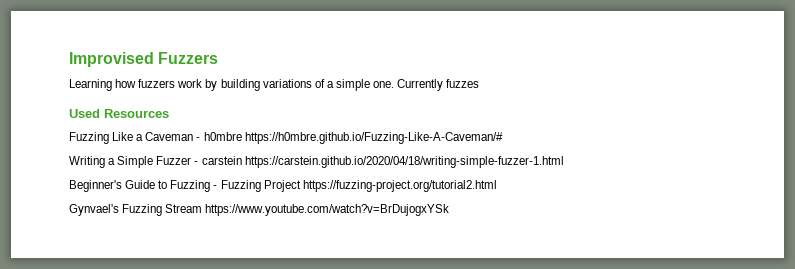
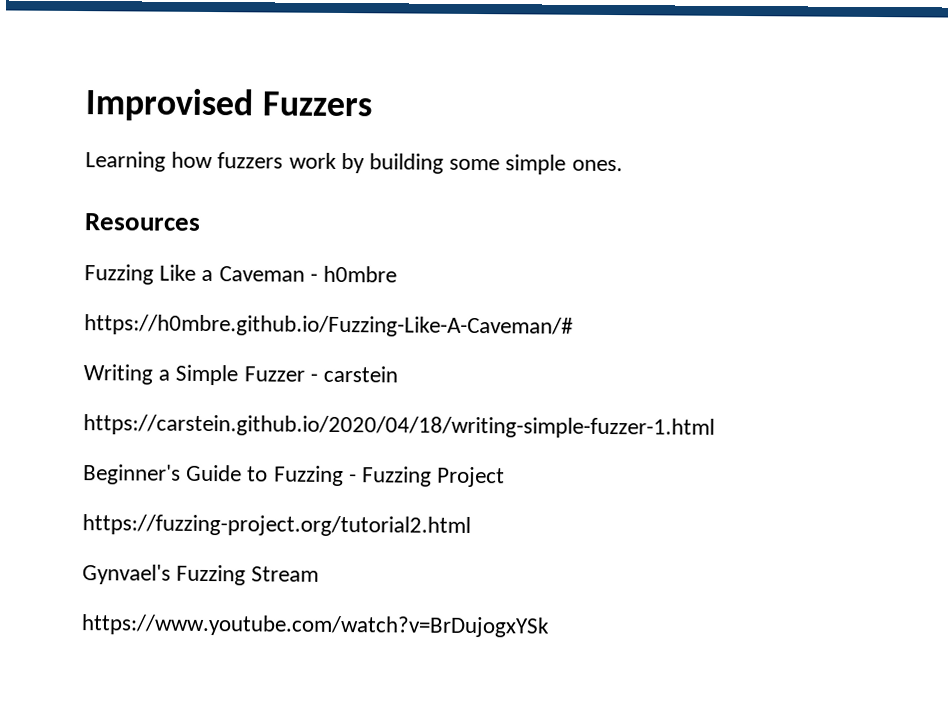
- Learning how fuzzers work by building variations of a simple one. Currently fuzzes
- Used Resources
+ Learning how fuzzers work by building some simple ones.
+ Resources
- Fuzzing Like a Caveman - h0mbre https://h0mbre.github.io/Fuzzing-Like-A-Caveman/#
+ Fuzzing Like a Caveman - h0mbre
+ https://h0mbre.github.io/Fuzzing-Like-A-Caveman/#
- Writing a Simple Fuzzer - carstein https://carstein.github.io/2020/04/18/writing-simple-fuzzer-1.html
+ Writing a Simple Fuzzer - carstein
+ https://carstein.github.io/2020/04/18/writing-simple-fuzzer-1.html
- Beginner's Guide to Fuzzing - Fuzzing Project https://fuzzing-project.org/tutorial2.html
+ Beginner's Guide to Fuzzing - Fuzzing Project
+ https://fuzzing-project.org/tutorial2.html
- Gynvael's Fuzzing Stream https://www.youtube.com/watch?v=BrDujogxYSk
+ Gynvael's Fuzzing Stream
+ https://www.youtube.com/watch?v=BrDujogxYSk

